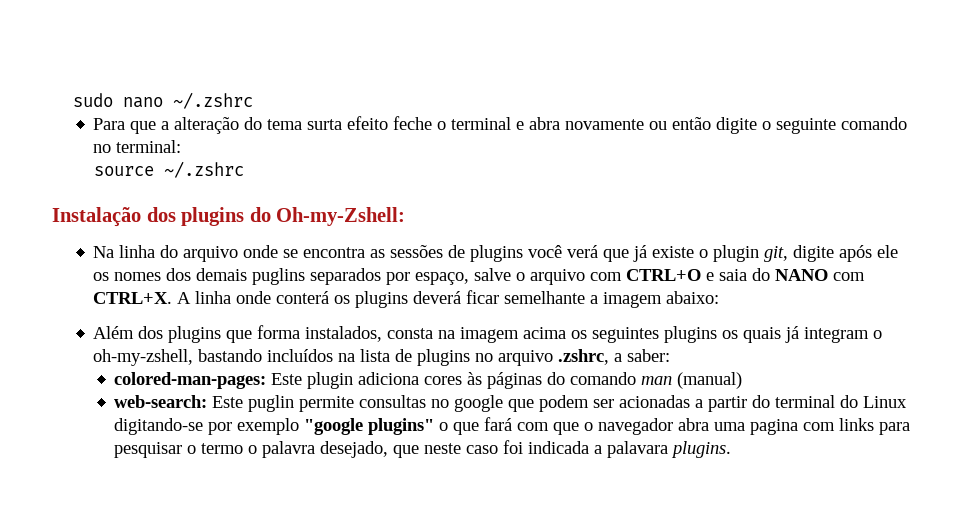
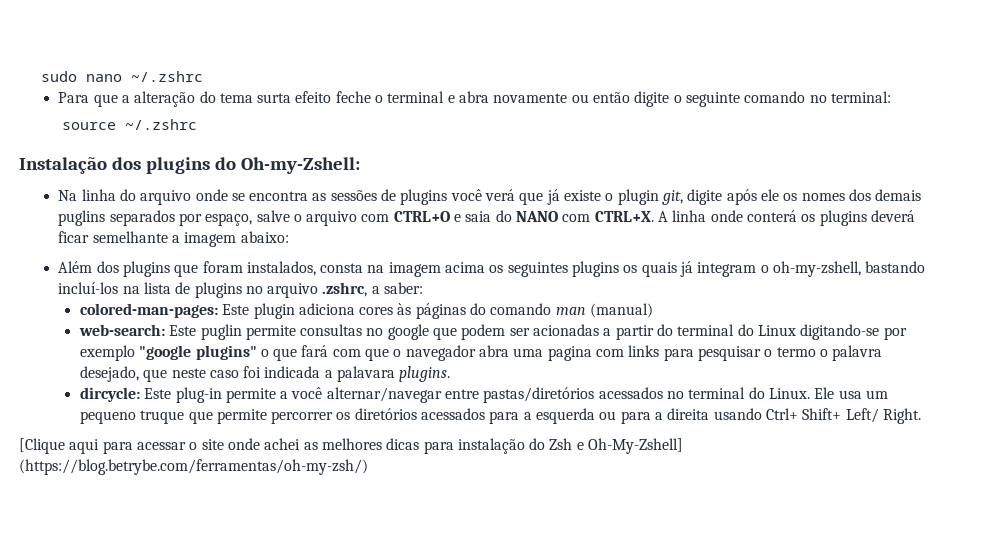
- Além dos plugins que forma instalados, consta na imagem acima os seguintes plugins os quais já integram o oh-my-zshell, bastando incluídos na lista de plugins no arquivo .zshrc, a saber:
+ Além dos plugins que foram instalados, consta na imagem acima os seguintes plugins os quais já integram o oh-my-zshell, bastando incluí-los na lista de plugins no arquivo .zshrc, a saber:
+ dircycle: Este plug-in permite a você alternar/navegar entre pastas/diretórios acessados no terminal do Linux. Ele usa um pequeno truque que permite percorrer os diretórios acessados para a esquerda ou para a direita usando Ctrl+ Shift+ Left/ Right.
+ [Clique aqui para acessar o site onde achei as melhores dicas para instalação do Zsh e Oh-My-Zshell] (https://blog.betrybe.com/ferramentas/oh-my-zsh/)

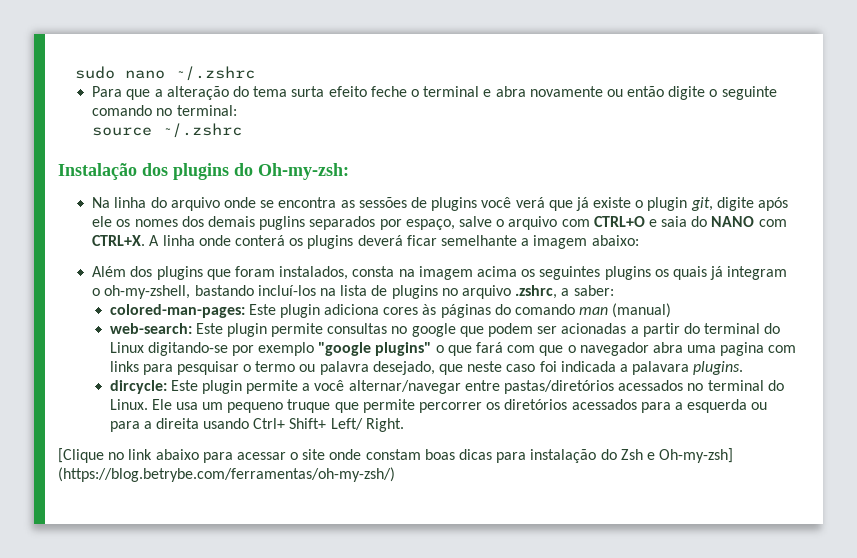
- Instalação dos plugins do Oh-my-Zshell:
+ Instalação dos plugins do Oh-my-zsh:
- web-search: Este puglin permite consultas no google que podem ser acionadas a partir do terminal do Linux digitando-se por exemplo "google plugins" o que fará com que o navegador abra uma pagina com links para pesquisar o termo o palavra desejado, que neste caso foi indicada a palavara plugins.
+ web-search: Este plugin permite consultas no google que podem ser acionadas a partir do terminal do Linux digitando-se por exemplo "google plugins" o que fará com que o navegador abra uma pagina com links para pesquisar o termo ou palavra desejado, que neste caso foi indicada a palavara plugins.
- dircycle: Este plug-in permite a você alternar/navegar entre pastas/diretórios acessados no terminal do Linux.
+ dircycle: Este plugin permite a você alternar/navegar entre pastas/diretórios acessados no terminal do Linux.
- [Clique aqui para acessar o site onde achei as melhores dicas para instalação do Zsh e Oh-My-Zshell] (https://blog.betrybe.com/ferramentas/oh-my-zsh/)
+ [Clique no link abaixo para acessar o site onde constam boas dicas para instalação do Zsh e Oh-my-zsh] (https://blog.betrybe.com/ferramentas/oh-my-zsh/)

